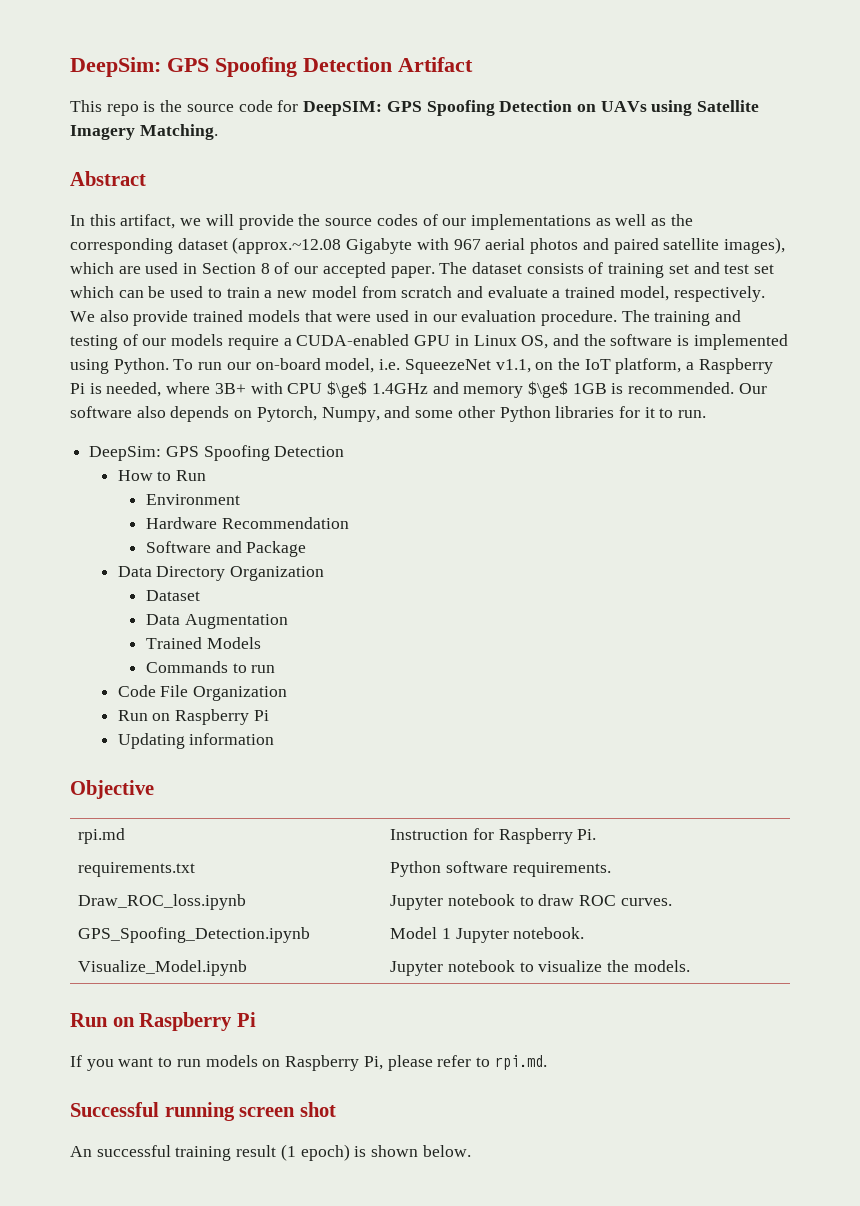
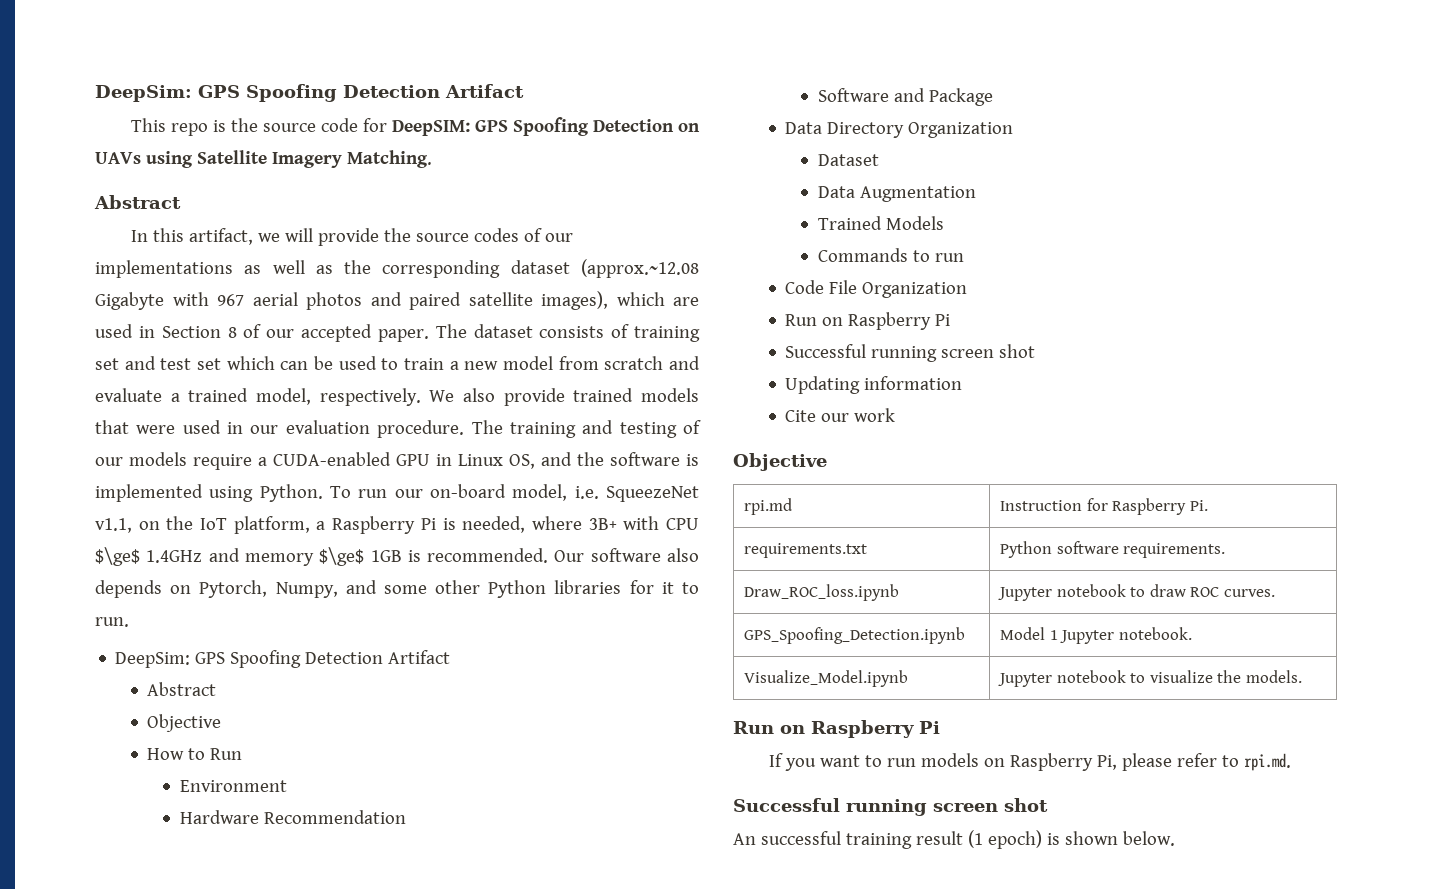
  Our software also depends on Pytorch, Numpy, and some other Python libraries for it to run.
- DeepSim: GPS Spoofing Detection
+ DeepSim: GPS Spoofing Detection Artifact
+ Abstract
+ Objective
  Code File Organization
  Run on Raspberry Pi
+ Successful running screen shot
+ Cite our work

